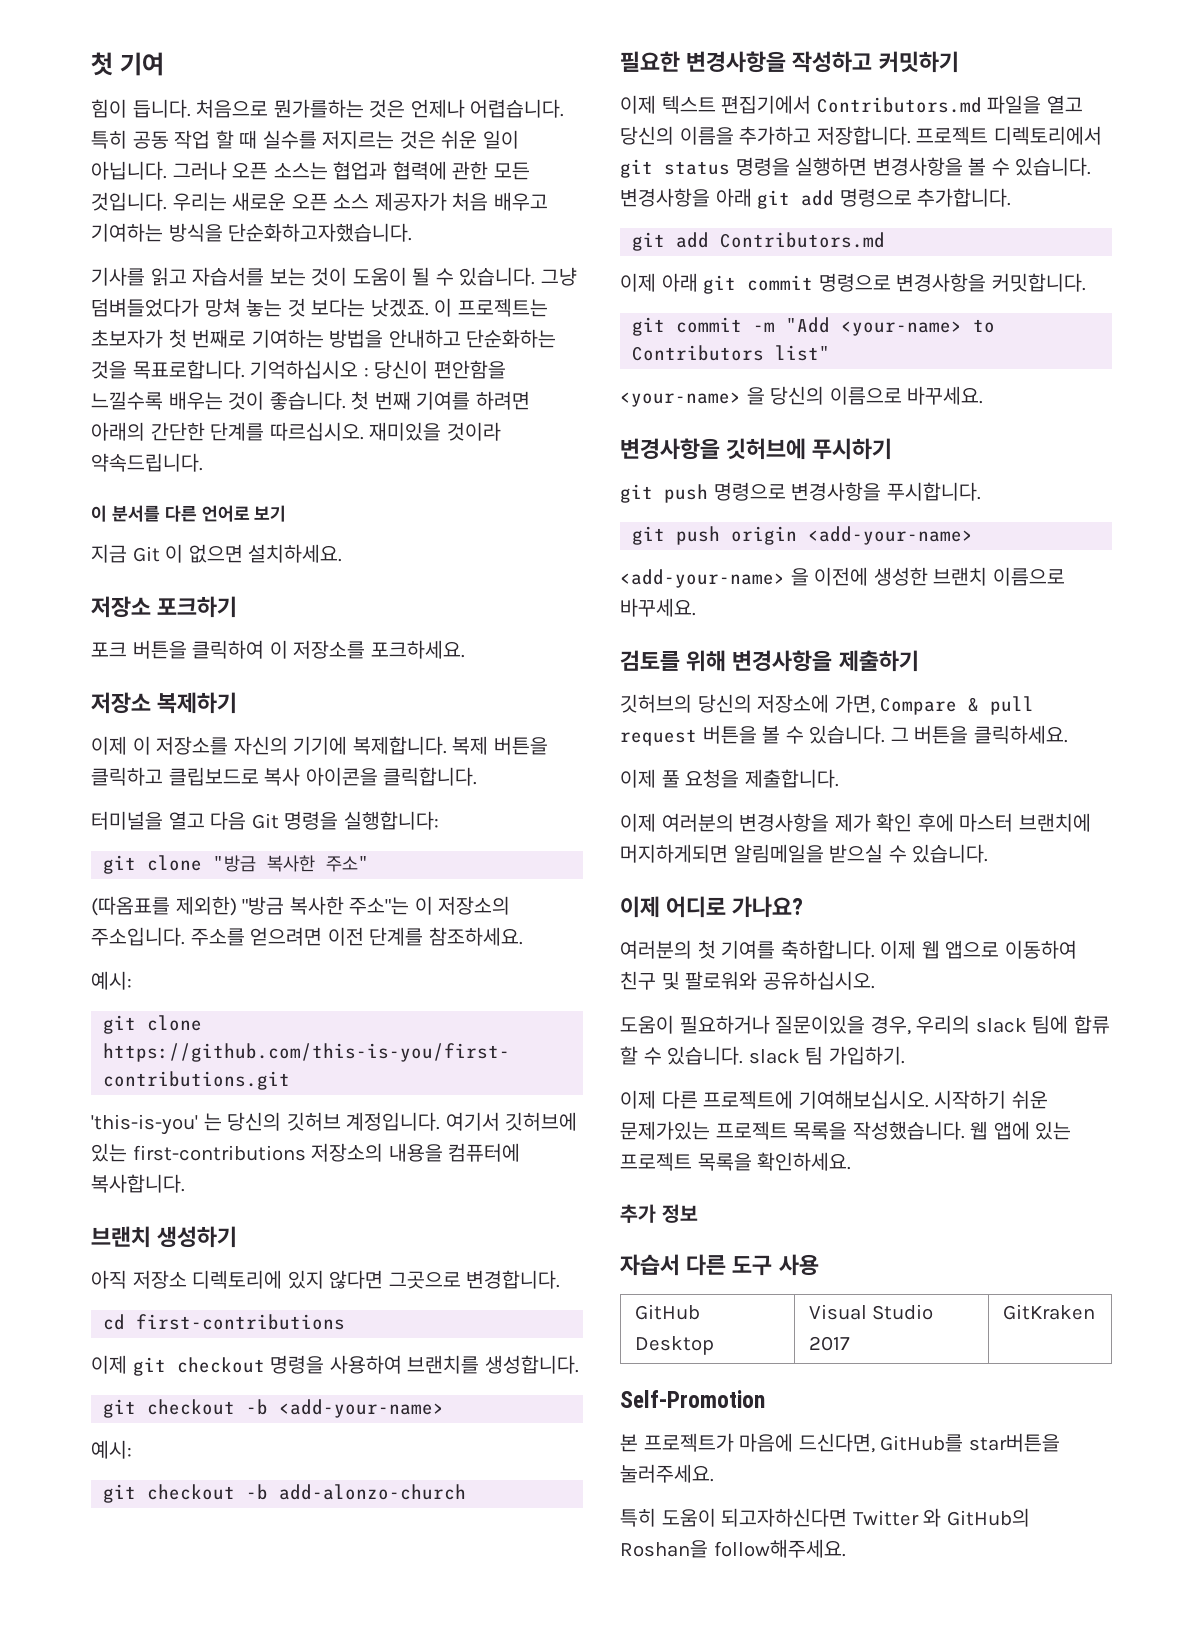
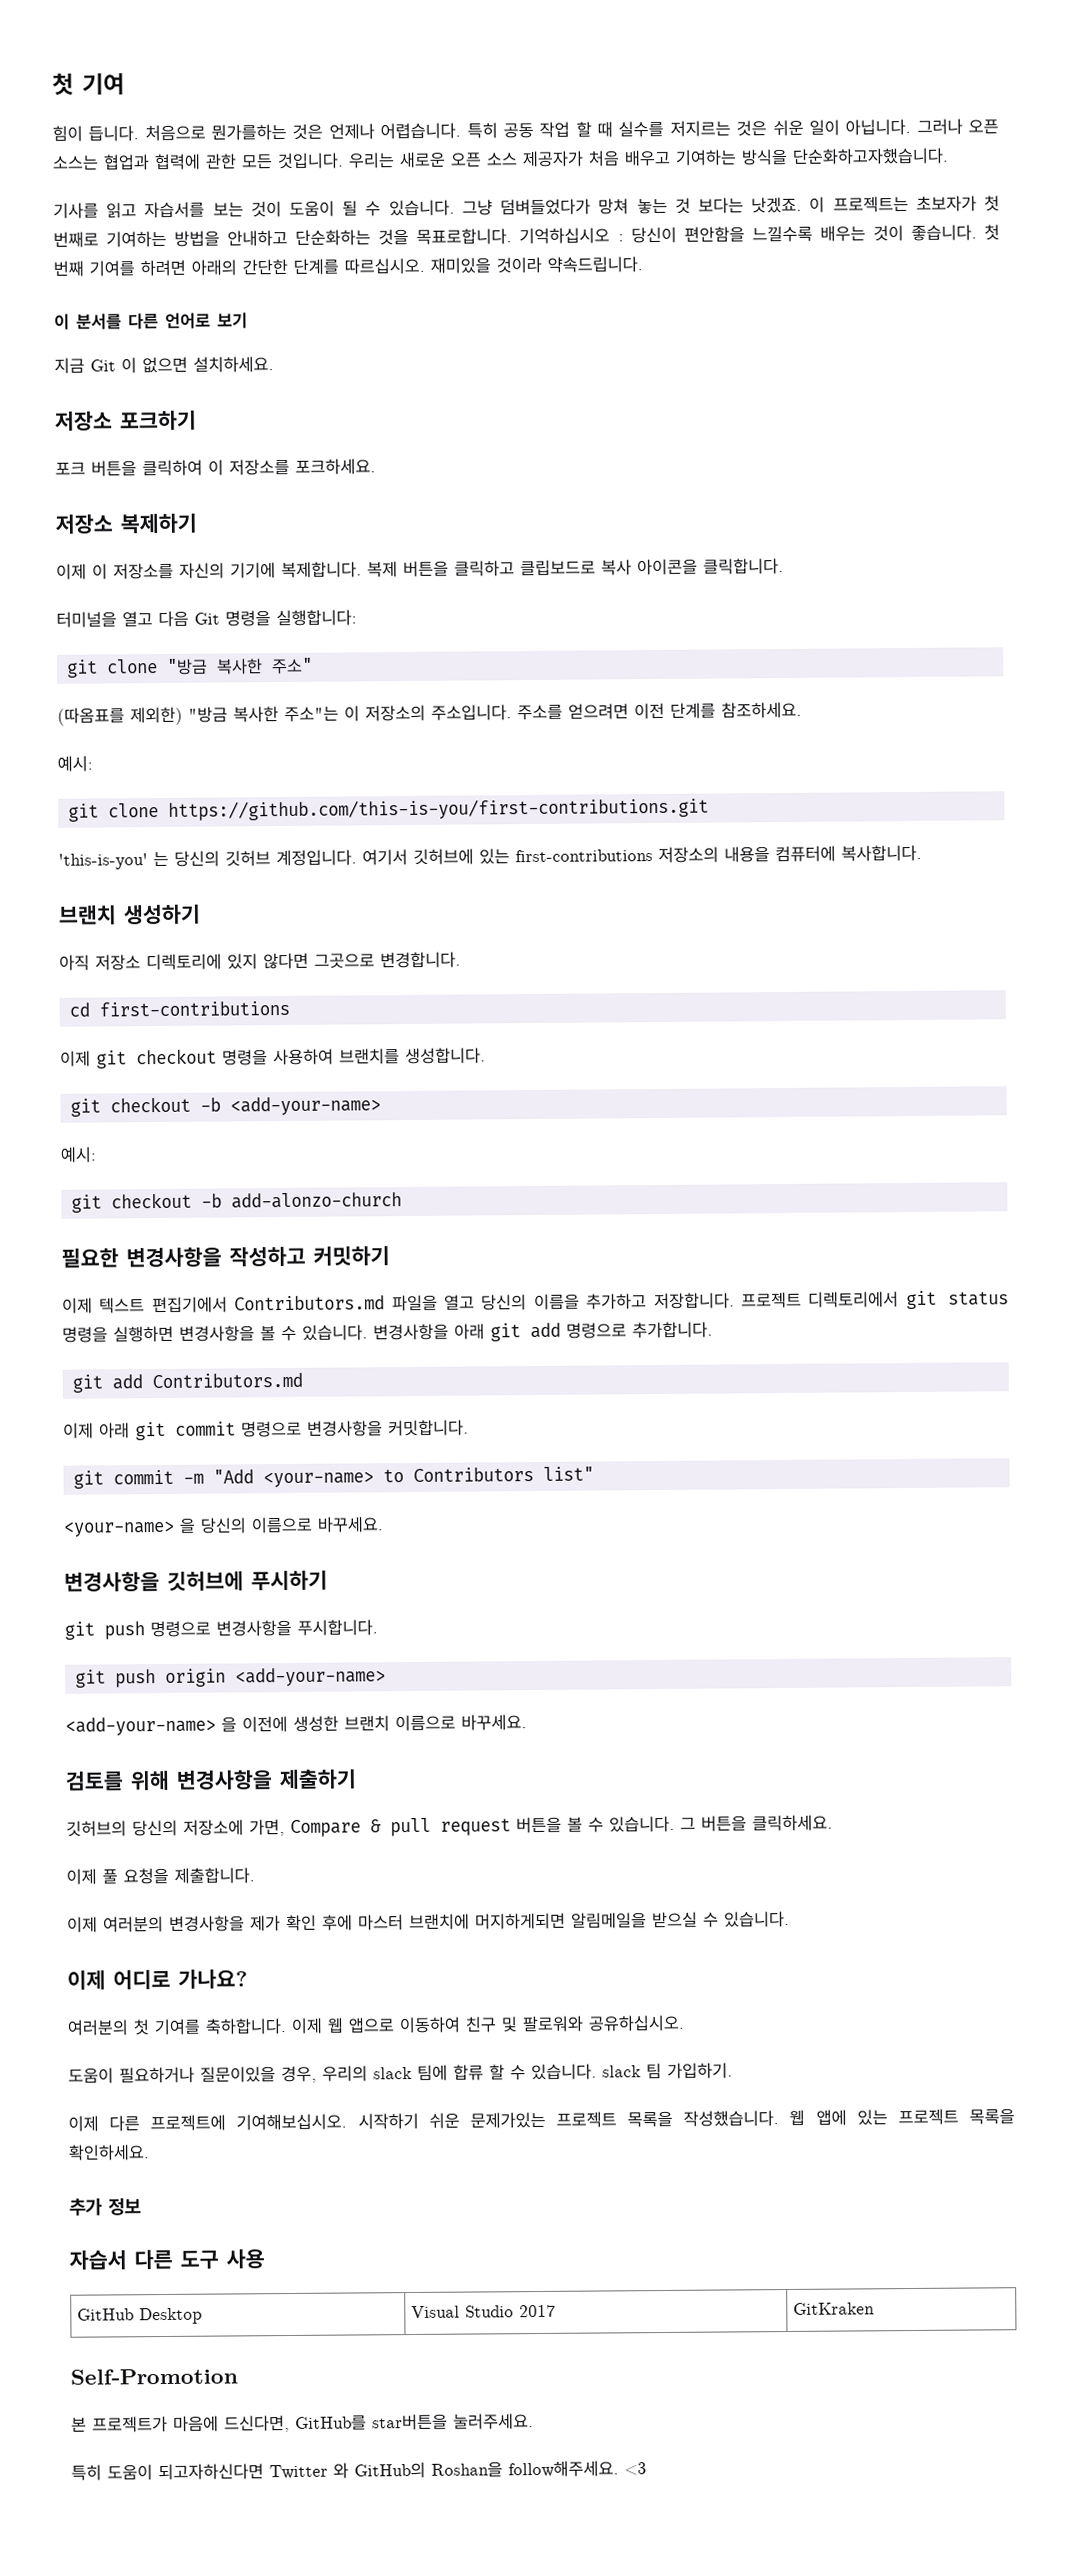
+ <3

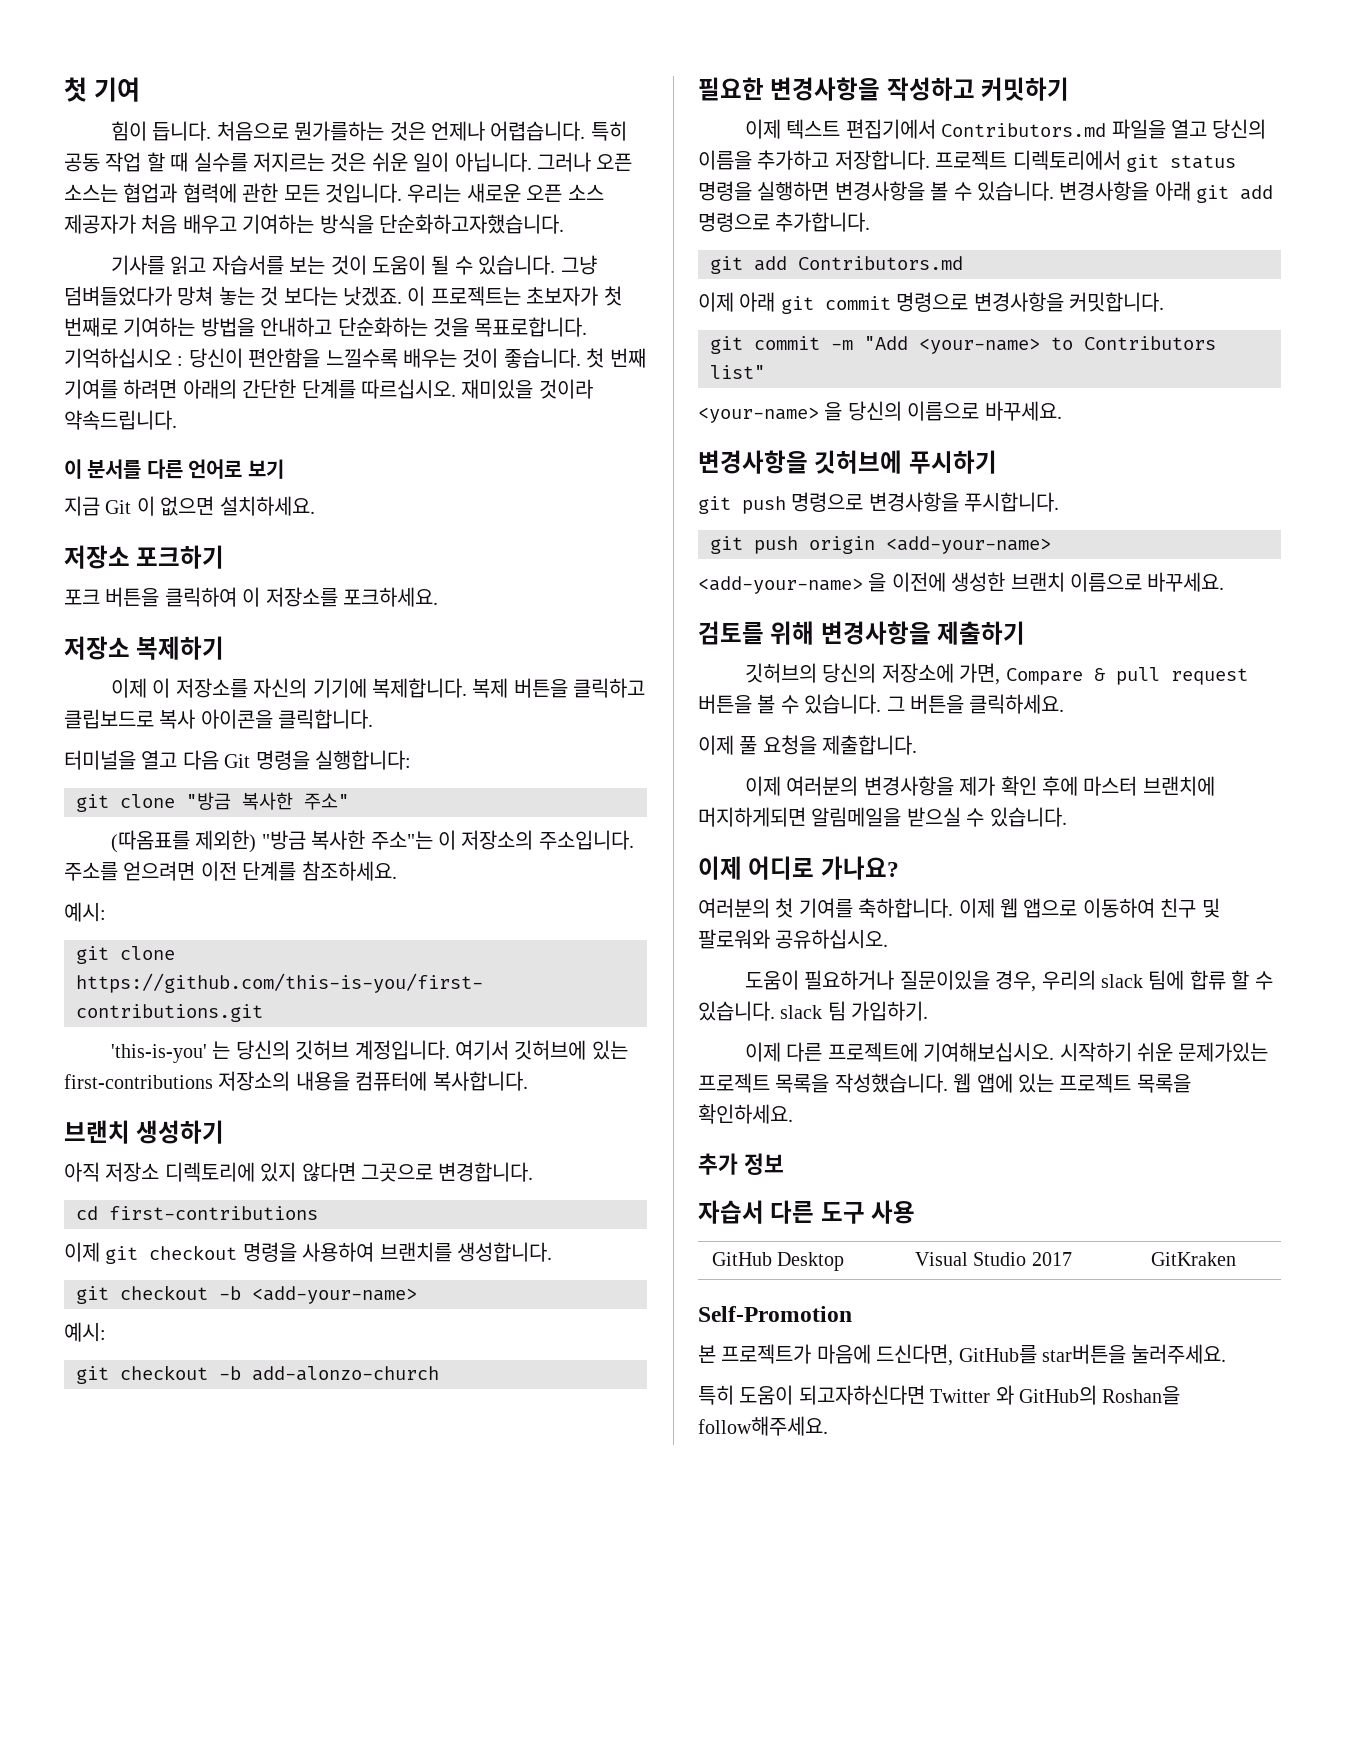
- <3

